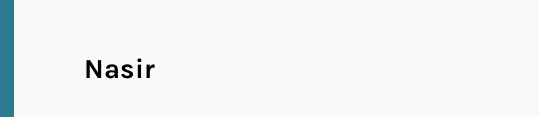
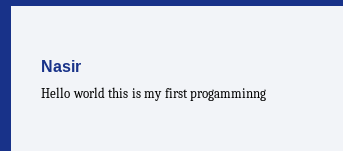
+ Hello world this is my first progamminng

